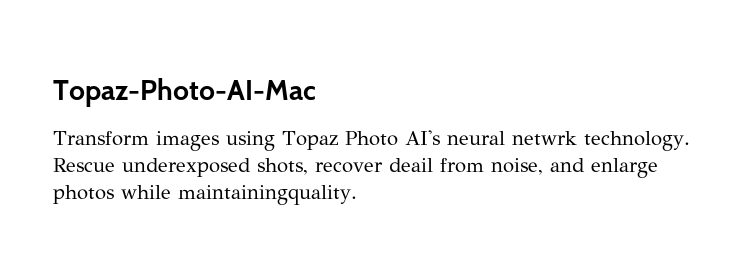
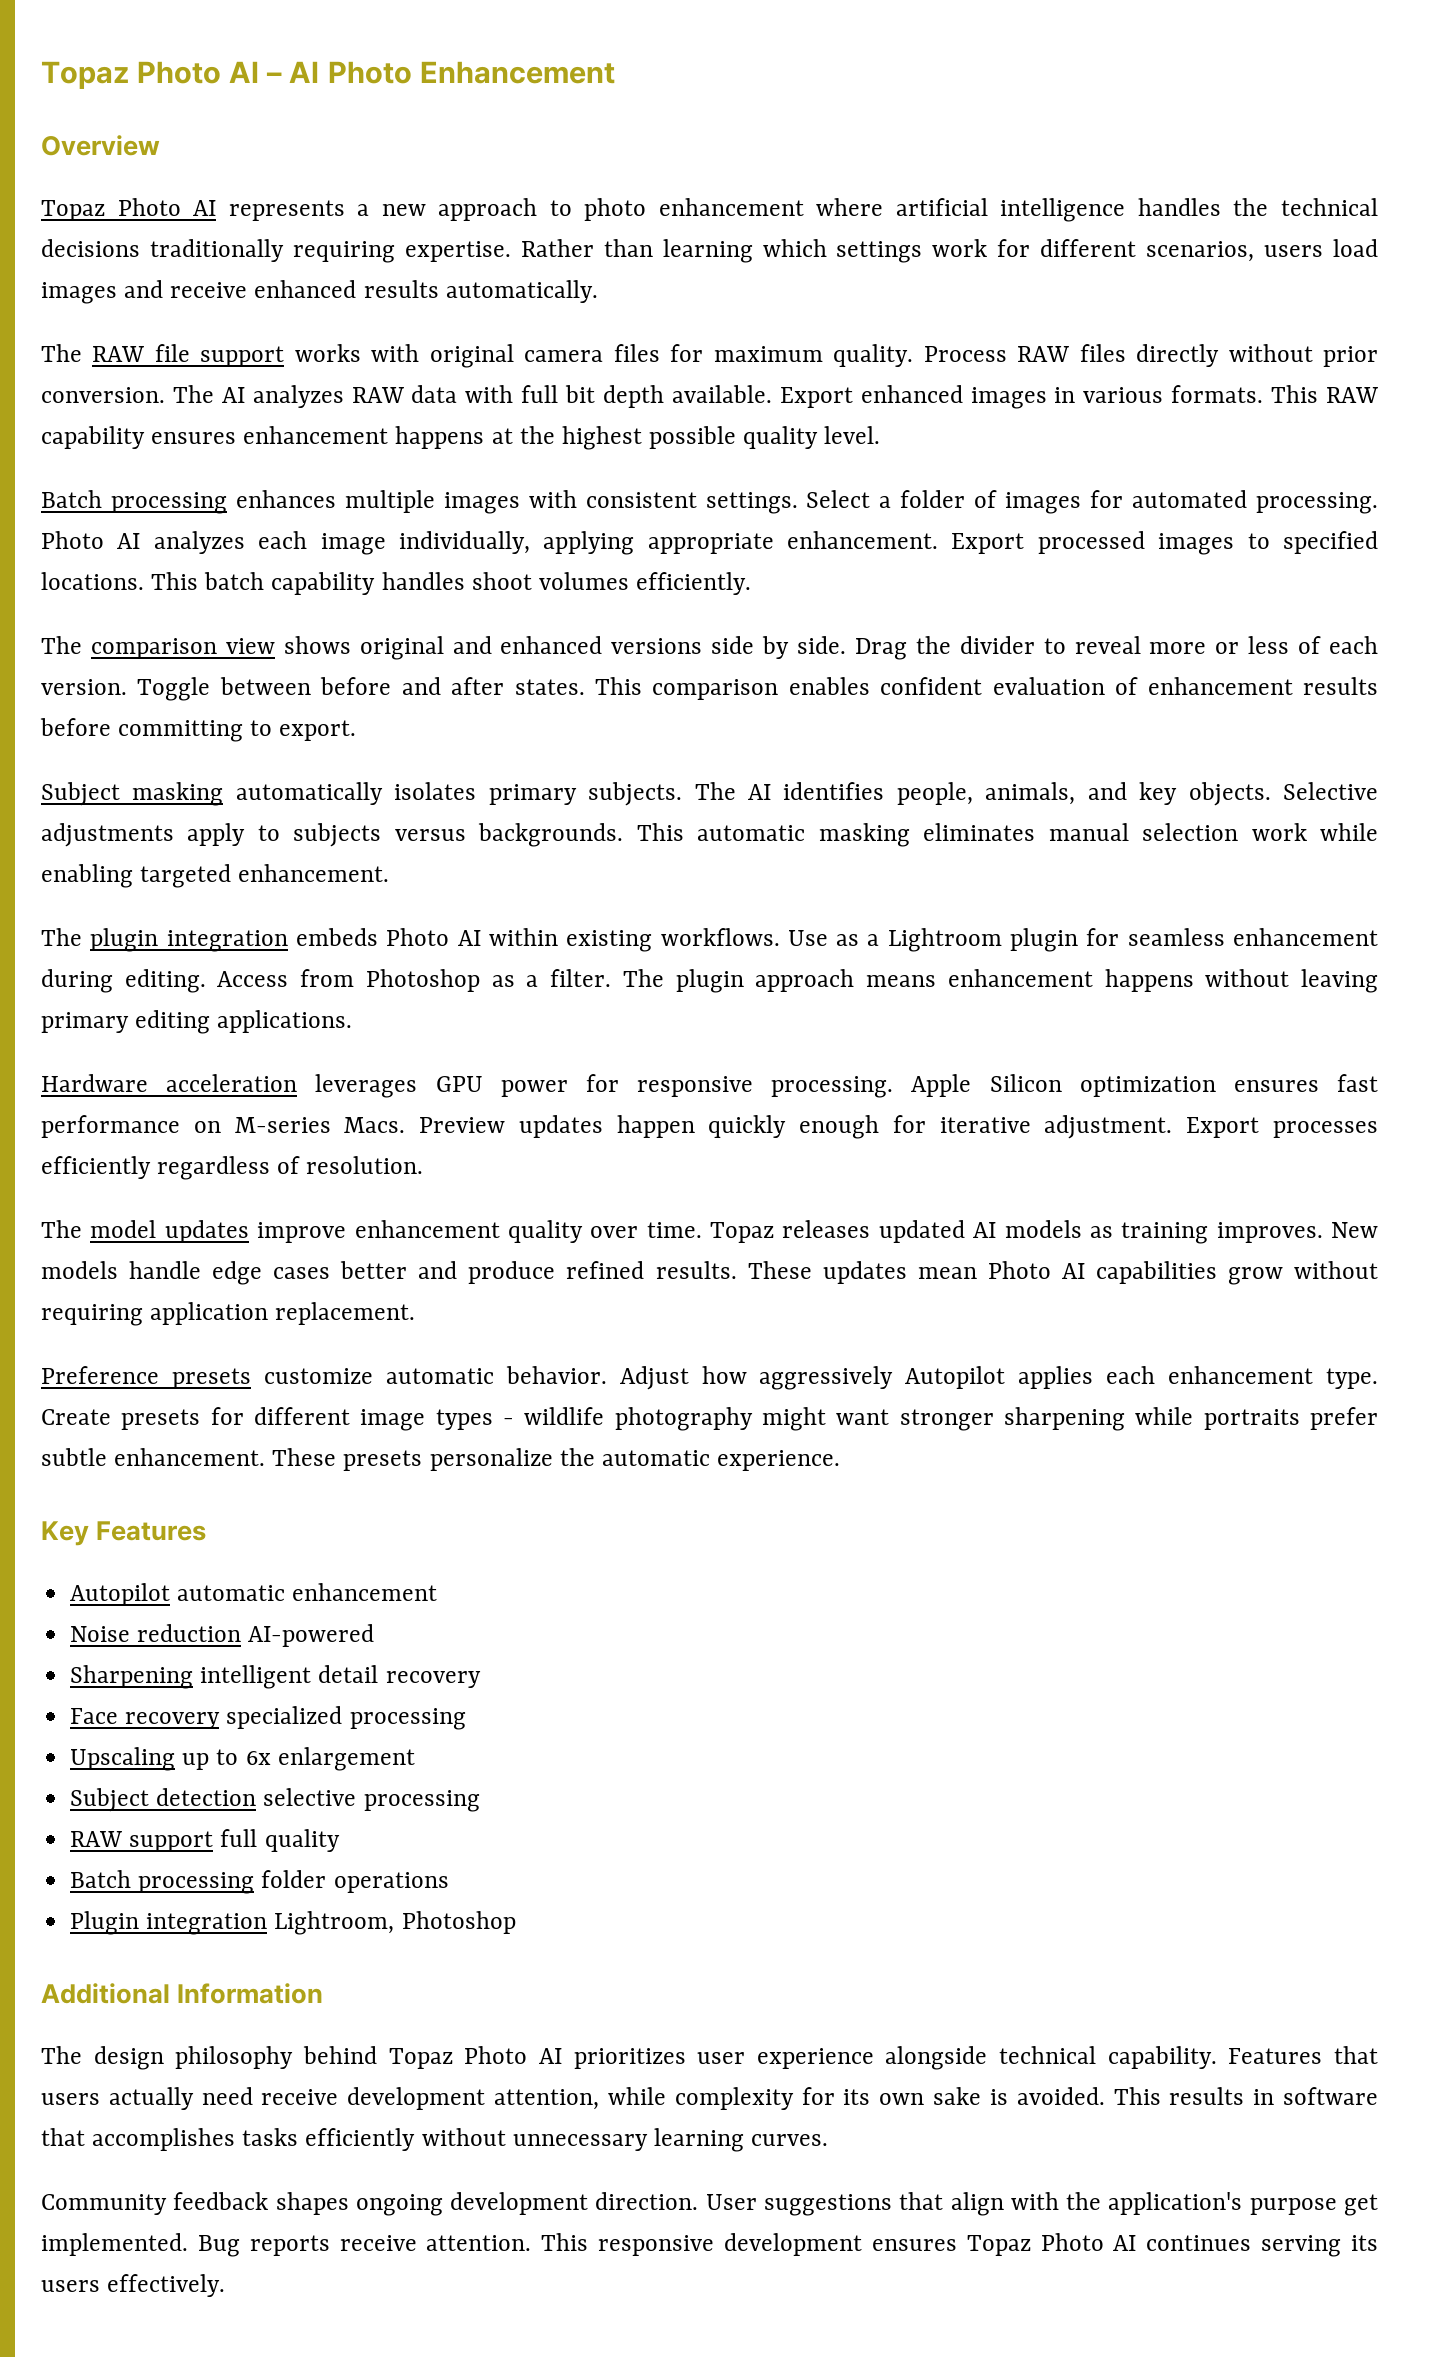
- Topaz-Photo-AI-Mac
- Transform images using Topaz Photo AI's neural netwrk technology. Rescue underexposed shots, recover deail from noise, and enlarge photos while maintainingquality.
+ Topaz Photo AI – AI Photo Enhancement
+ Overview
+ Topaz Photo AI represents a new approach to photo enhancement where artificial intelligence handles the technical decisions traditionally requiring expertise. Rather than learning which settings work for different scenarios, users load images and receive enhanced results automatically.
+ The RAW file support works with original camera files for maximum quality. Process RAW files directly without prior conversion. The AI analyzes RAW data with full bit depth available. Export enhanced images in various formats. This RAW capability ensures enhancement happens at the highest possible quality level.
+ Batch processing enhances multiple images with consistent settings. Select a folder of images for automated processing. Photo AI analyzes each image individually, applying appropriate enhancement. Export processed images to specified locations. This batch capability handles shoot volumes efficiently.
+ The comparison view shows original and enhanced versions side by side. Drag the divider to reveal more or less of each version. Toggle between before and after states. This comparison enables confident evaluation of enhancement results before committing to export.
+ Subject masking automatically isolates primary subjects. The AI identifies people, animals, and key objects. Selective adjustments apply to subjects versus backgrounds. This automatic masking eliminates manual selection work while enabling targeted enhancement.
+ The plugin integration embeds Photo AI within existing workflows. Use as a Lightroom plugin for seamless enhancement during editing. Access from Photoshop as a filter. The plugin approach means enhancement happens without leaving primary editing applications.
+ Hardware acceleration leverages GPU power for responsive processing. Apple Silicon optimization ensures fast performance on M-series Macs. Preview updates happen quickly enough for iterative adjustment. Export processes efficiently regardless of resolution.
+ The model updates improve enhancement quality over time. Topaz releases updated AI models as training improves. New models handle edge cases better and produce refined results. These updates mean Photo AI capabilities grow without requiring application replacement.
+ Preference presets customize automatic behavior. Adjust how aggressively Autopilot applies each enhancement type. Create presets for different image types - wildlife photography might want stronger sharpening while portraits prefer subtle enhancement. These presets personalize the automatic experience.
+ Key Features
+ Autopilot automatic enhancement
+ Noise reduction AI-powered
+ Sharpening intelligent detail recovery
+ Face recovery specialized processing
+ Upscaling up to 6x enlargement
+ Subject detection selective processing
+ RAW support full quality
+ Batch processing folder operations
+ Plugin integration Lightroom, Photoshop
+ Additional Information
+ The design philosophy behind Topaz Photo AI prioritizes user experience alongside technical capability. Features that users actually need receive development attention, while complexity for its own sake is avoided. This results in software that accomplishes tasks efficiently without unnecessary learning curves.
+ Community feedback shapes ongoing development direction. User suggestions that align with the application's purpose get implemented. Bug reports receive attention. This responsive development ensures Topaz Photo AI continues serving its users effectively.

